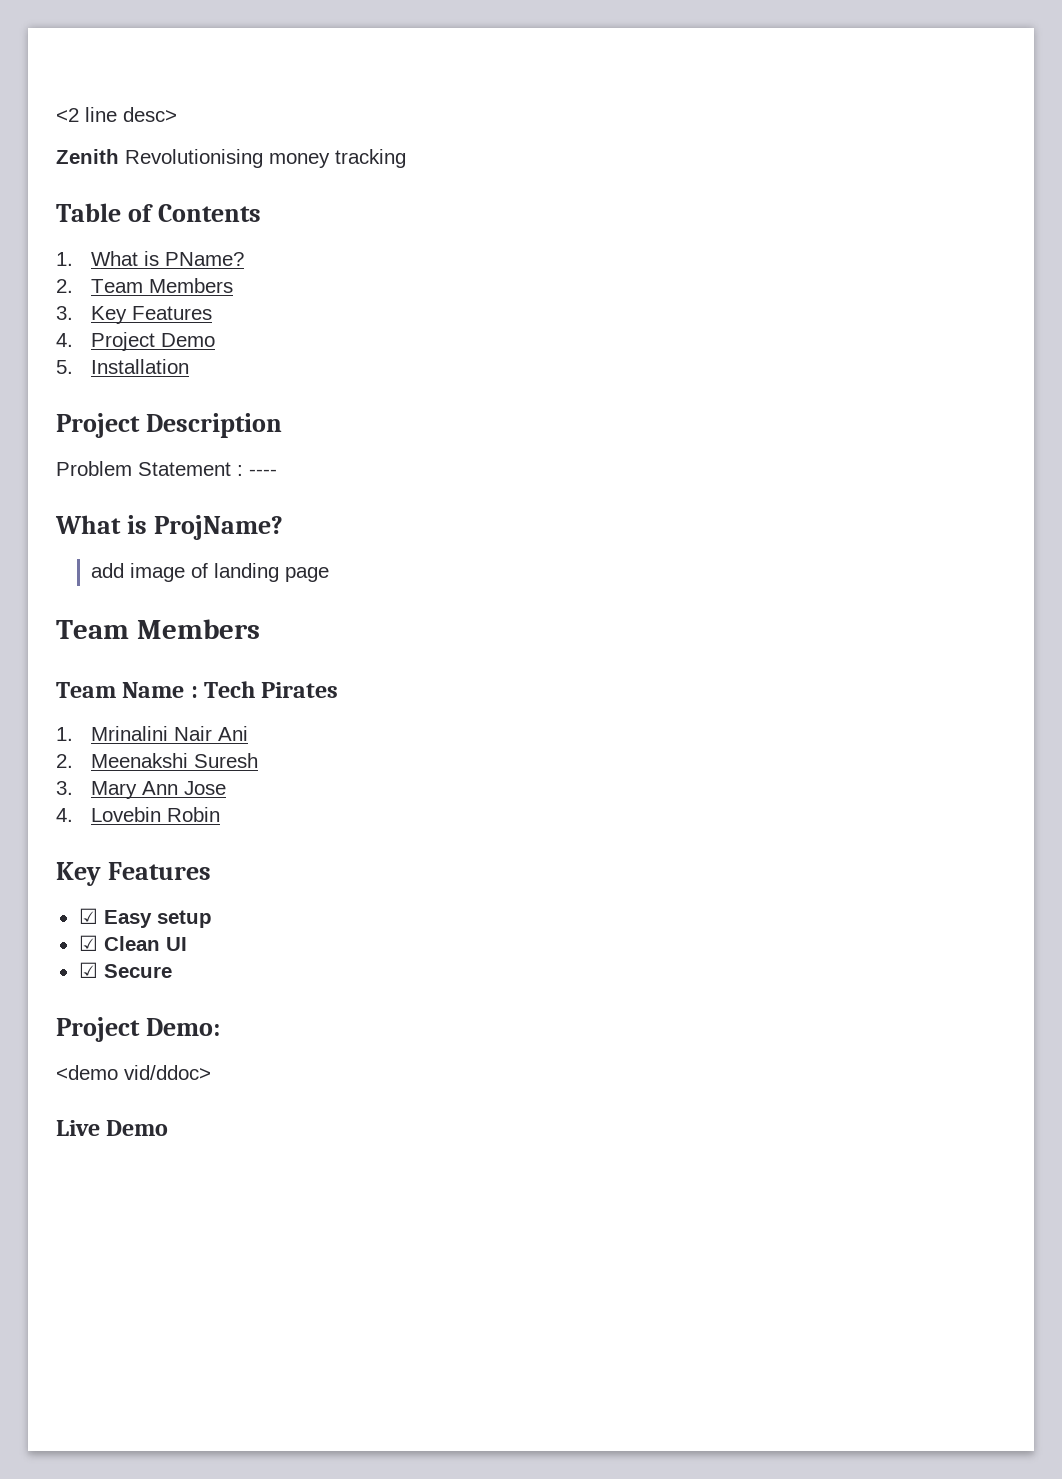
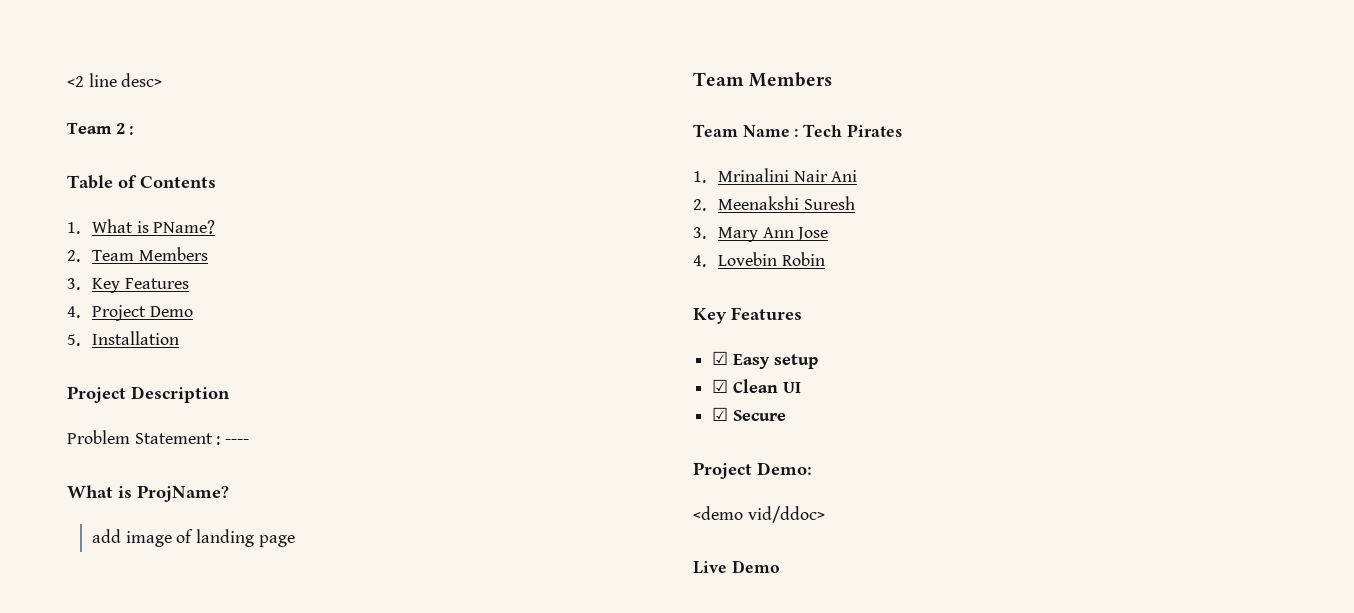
- Zenith Revolutionising money tracking
+ Team 2 :

